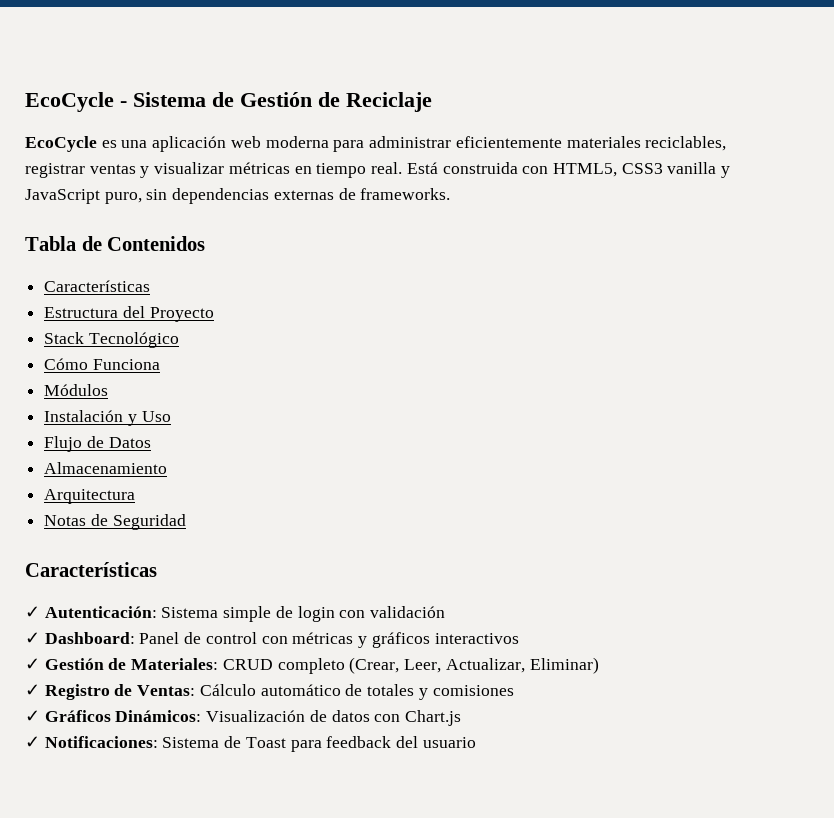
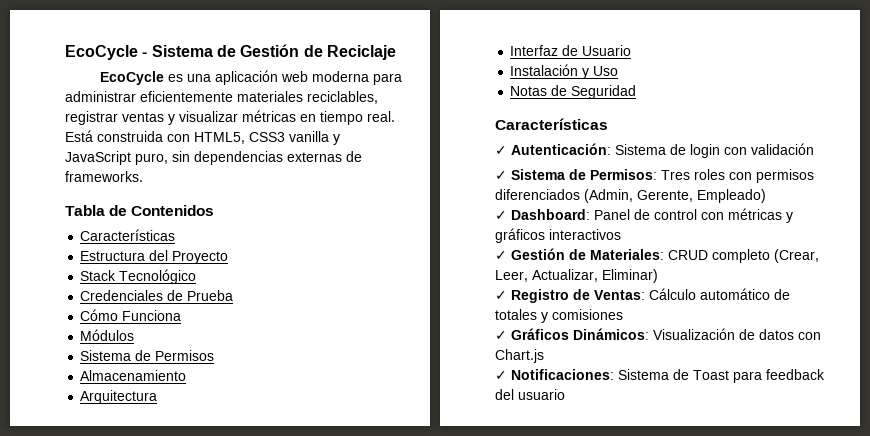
+ Credenciales de Prueba
- Instalación y Uso
- Flujo de Datos
+ Sistema de Permisos
  Almacenamiento
  Arquitectura
+ Interfaz de Usuario
+ Instalación y Uso
- ✓ Autenticación: Sistema simple de login con validación
+ ✓ Autenticación: Sistema de login con validación
+ ✓ Sistema de Permisos: Tres roles con permisos diferenciados (Admin, Gerente, Empleado)

